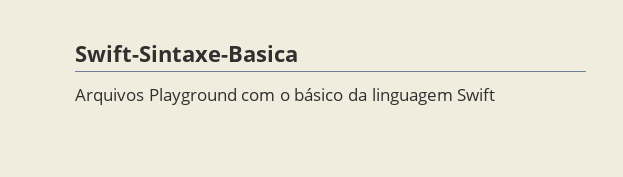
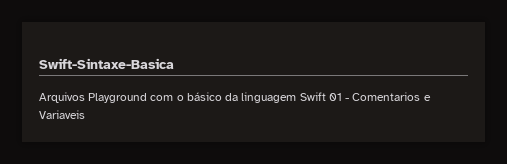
- Arquivos Playground com o básico da linguagem Swift
+ Arquivos Playground com o básico da linguagem Swift 01 - Comentarios e Variaveis

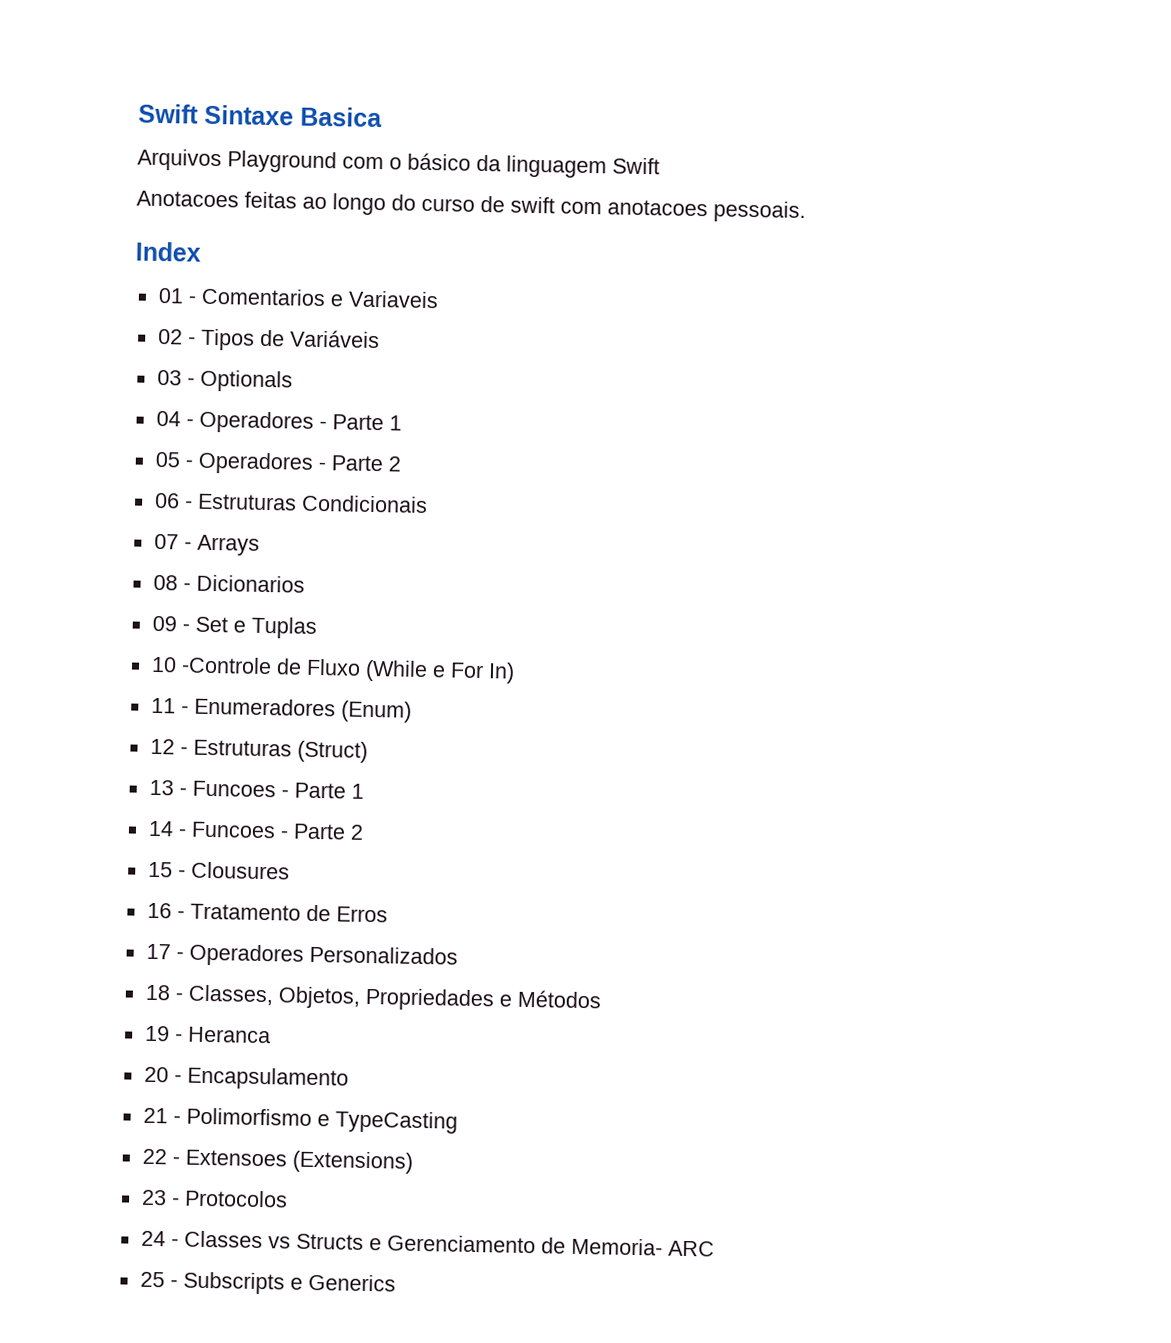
- Swift-Sintaxe-Basica
+ Swift Sintaxe Basica
- Arquivos Playground com o básico da linguagem Swift 01 - Comentarios e Variaveis
+ Arquivos Playground com o básico da linguagem Swift
+ Anotacoes feitas ao longo do curso de swift com anotacoes pessoais.
+ Index
+ 01 - Comentarios e Variaveis
+ 02 - Tipos de Variáveis
+ 03 - Optionals
+ 04 - Operadores - Parte 1
+ 05 - Operadores - Parte 2
+ 06 - Estruturas Condicionais
+ 07 - Arrays
+ 08 - Dicionarios
+ 09 - Set e Tuplas
+ 10 -Controle de Fluxo (While e For In)
+ 11 - Enumeradores (Enum)
+ 12 - Estruturas (Struct)
+ 13 - Funcoes - Parte 1
+ 14 - Funcoes - Parte 2
+ 15 - Clousures
+ 16 - Tratamento de Erros
+ 17 - Operadores Personalizados
+ 18 - Classes, Objetos, Propriedades e Métodos
+ 19 - Heranca
+ 20 - Encapsulamento
+ 21 - Polimorfismo e TypeCasting
+ 22 - Extensoes (Extensions)
+ 23 - Protocolos
+ 24 - Classes vs Structs e Gerenciamento de Memoria- ARC
+ 25 - Subscripts e Generics

